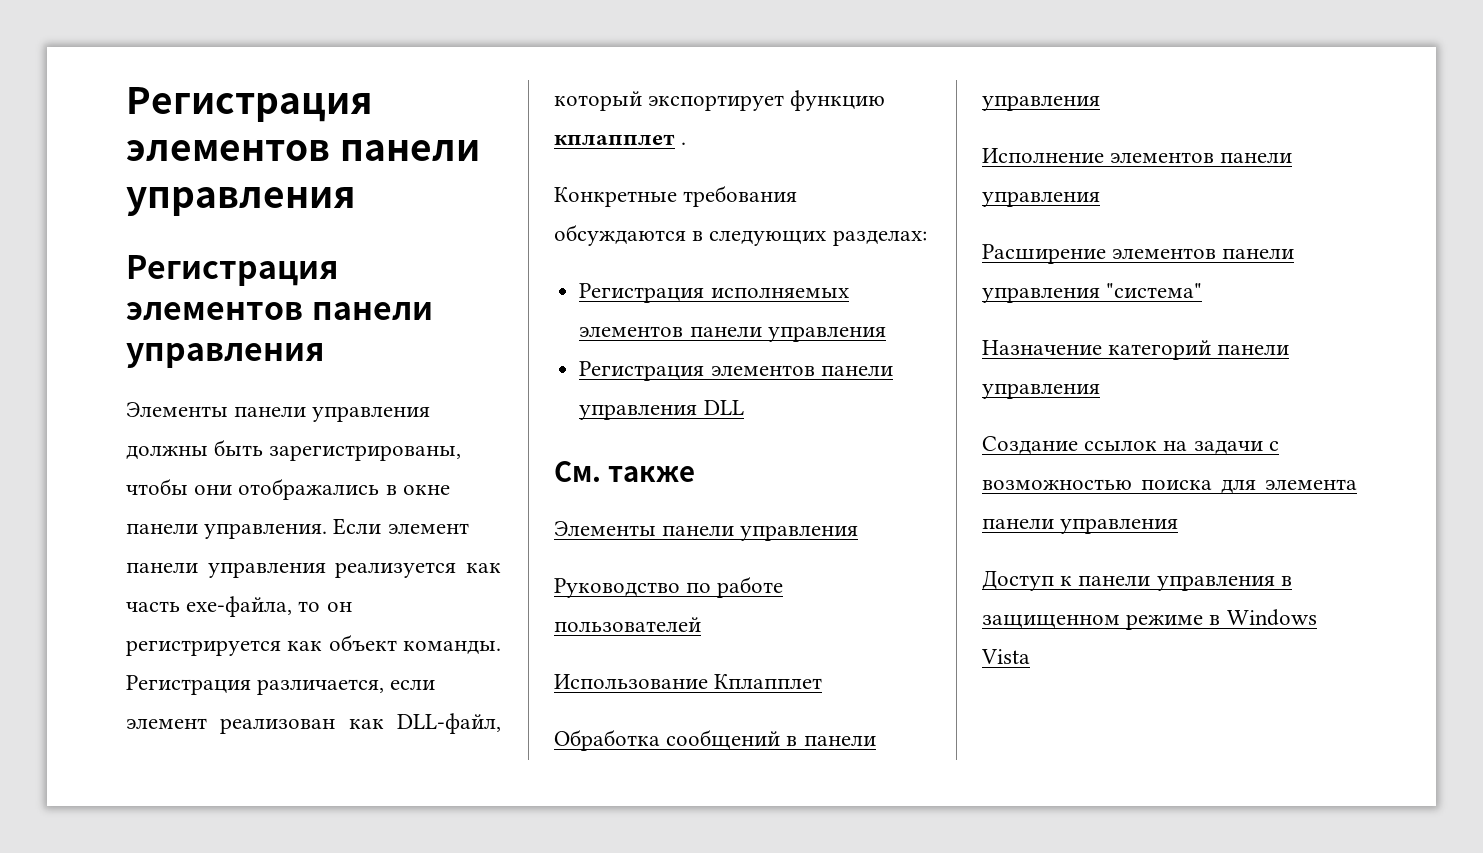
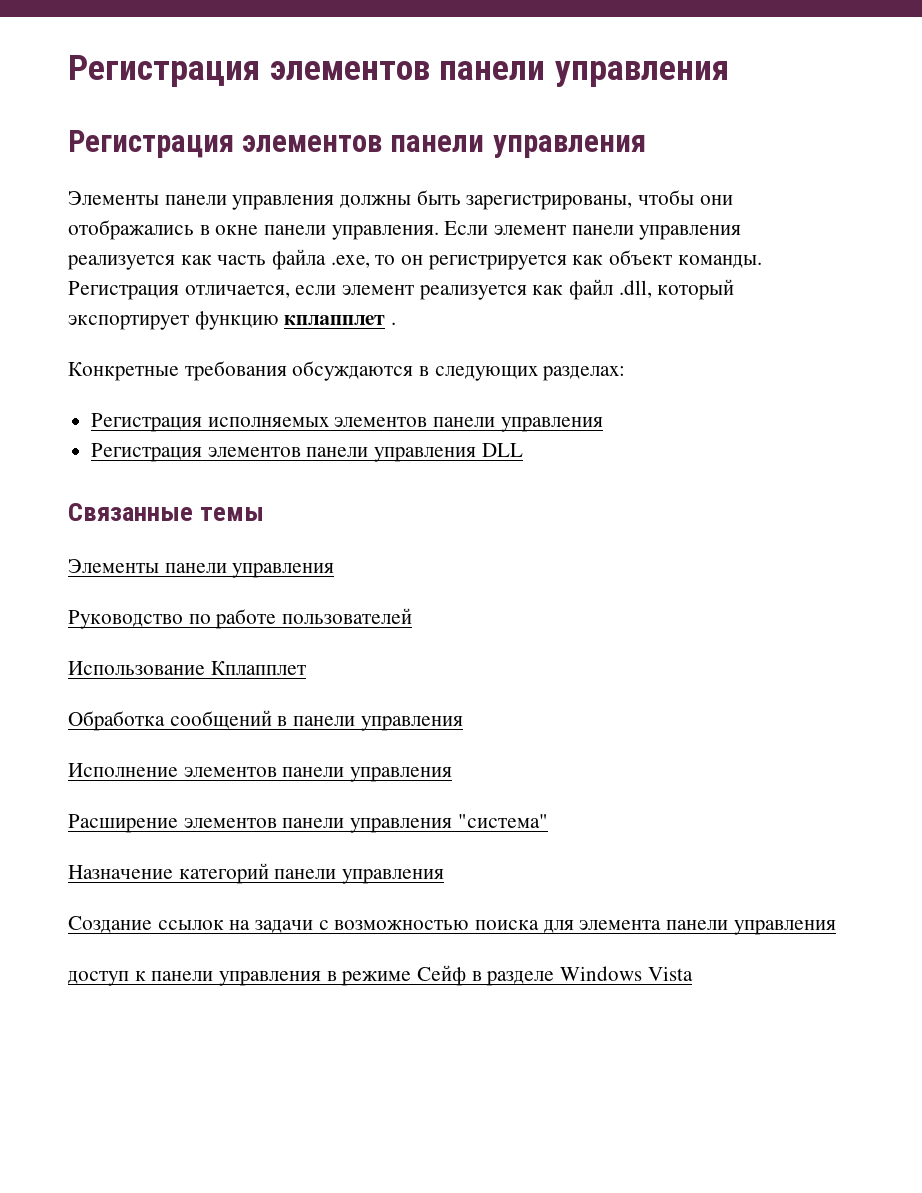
- Если элемент панели управления реализуется как часть exe-файла, то он регистрируется как объект команды.
+ Если элемент панели управления реализуется как часть файла .exe, то он регистрируется как объект команды.
- Регистрация различается, если элемент реализован как DLL-файл, который экспортирует функцию кплапплет .
+ Регистрация отличается, если элемент реализуется как файл .dll, который экспортирует функцию кплапплет .
- См. также
+ Связанные темы
- Доступ к панели управления в защищенном режиме в Windows Vista
+ доступ к панели управления в режиме Сейф в разделе Windows Vista

